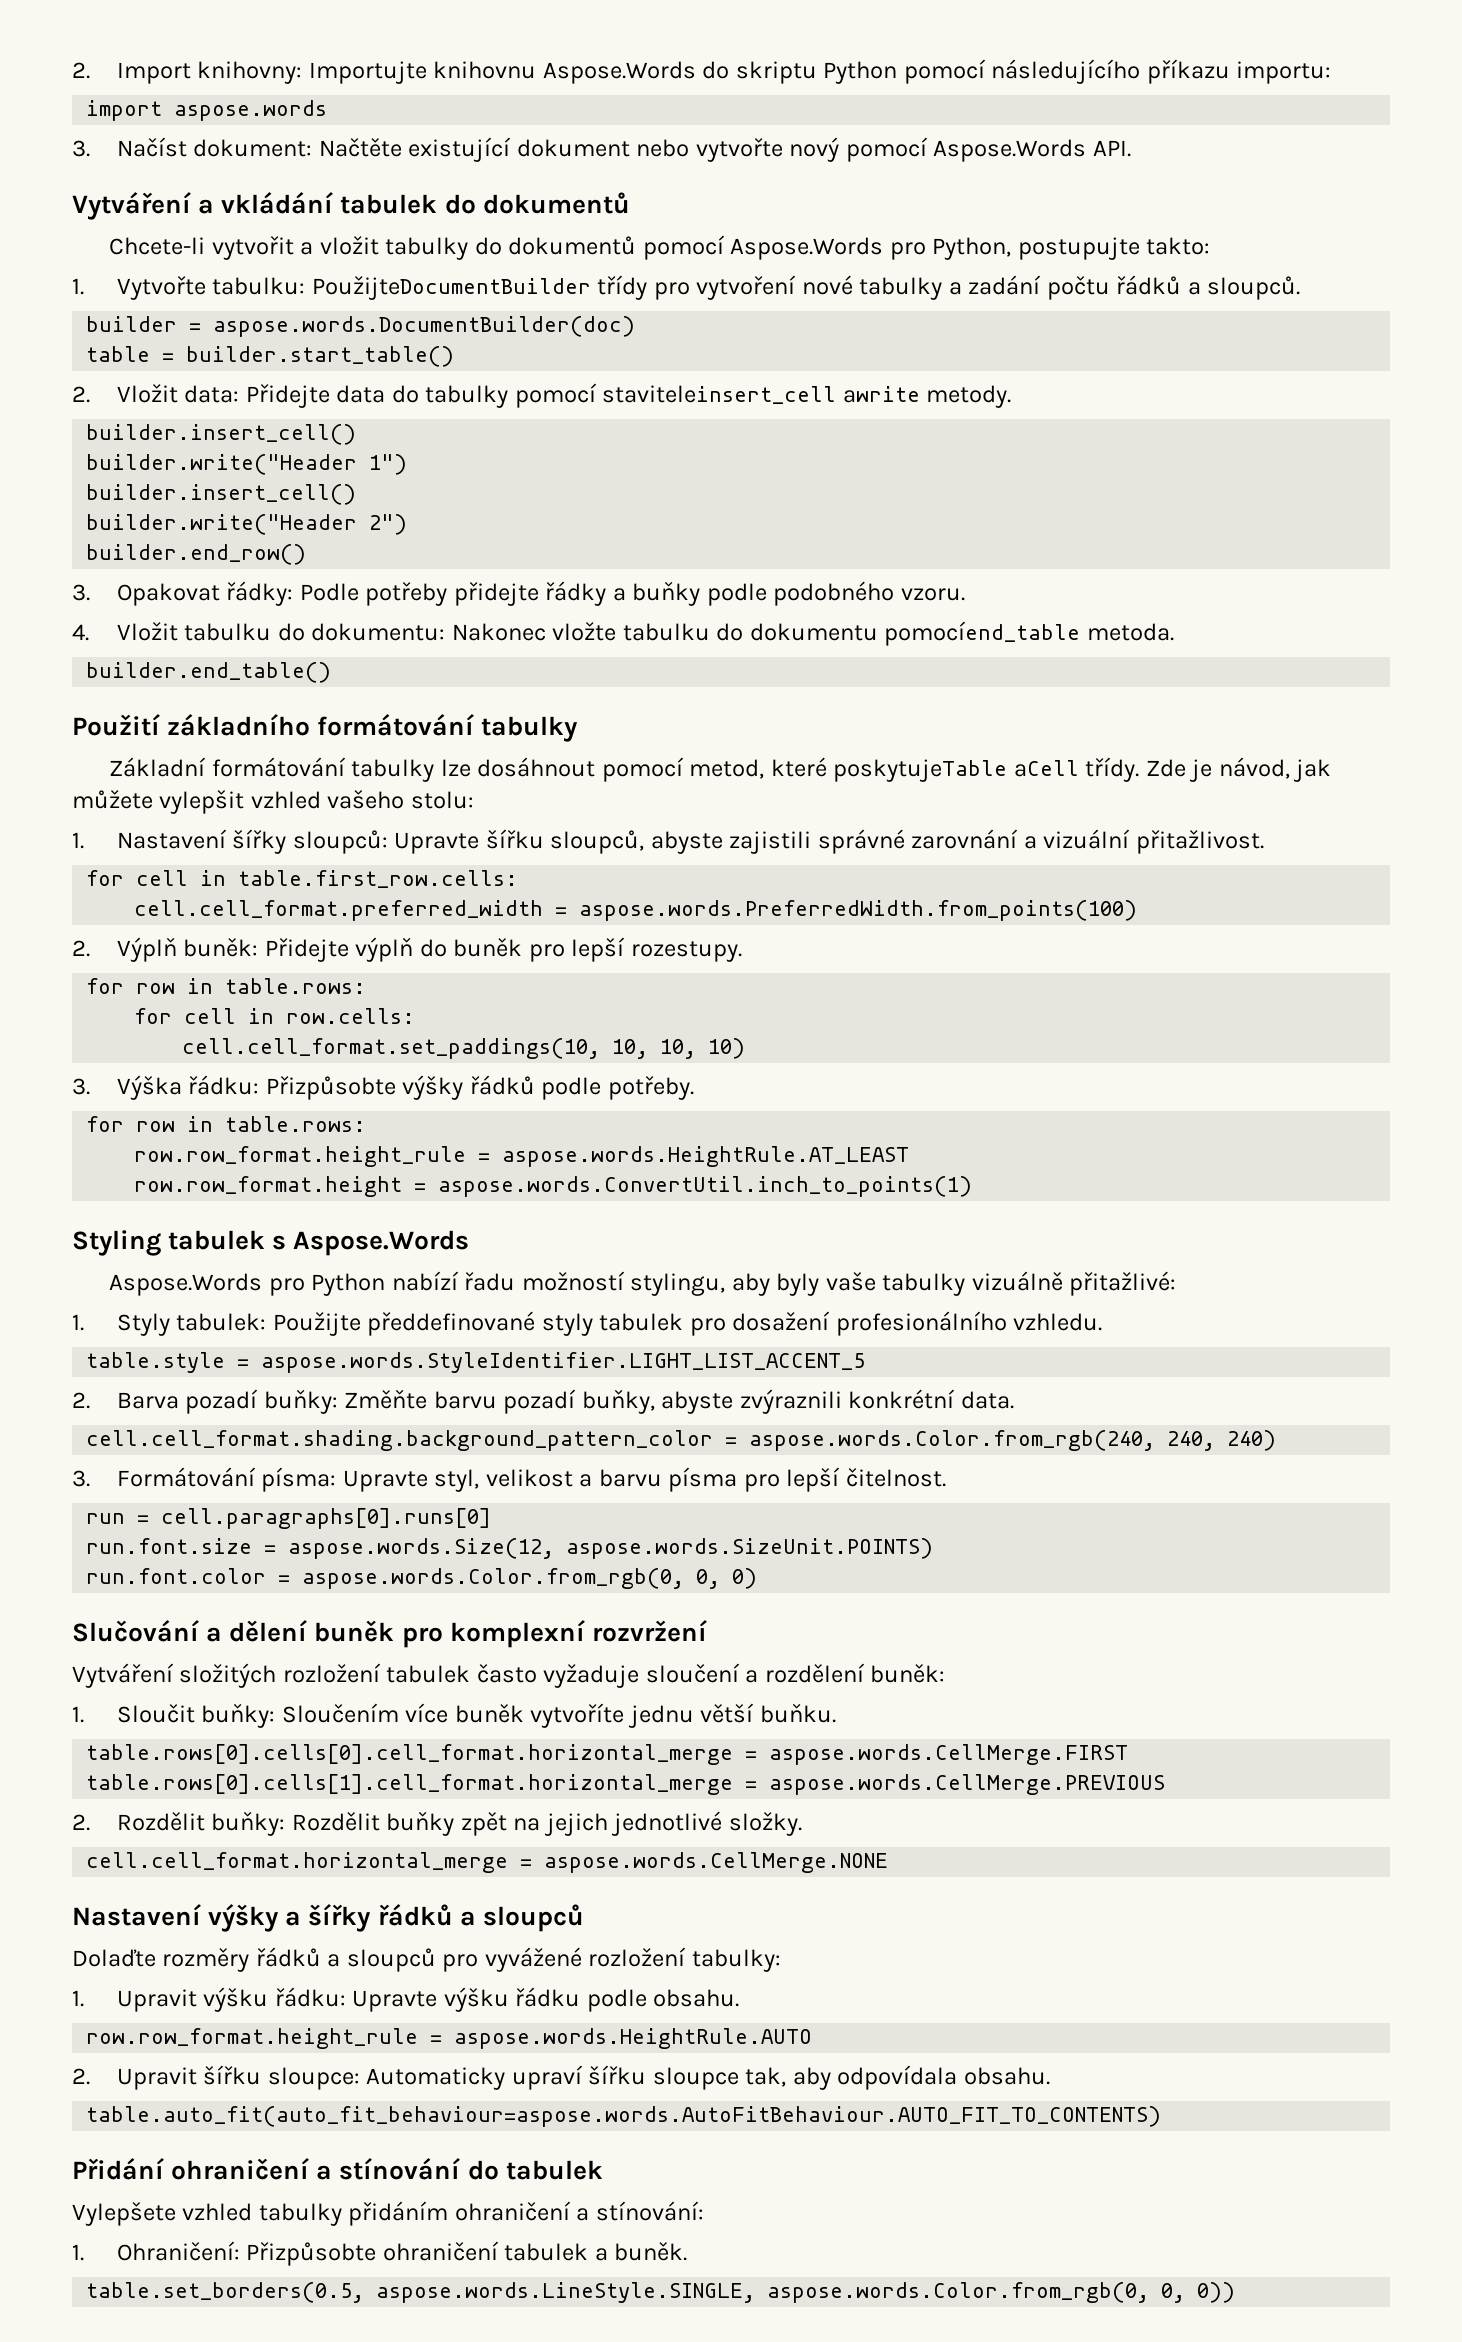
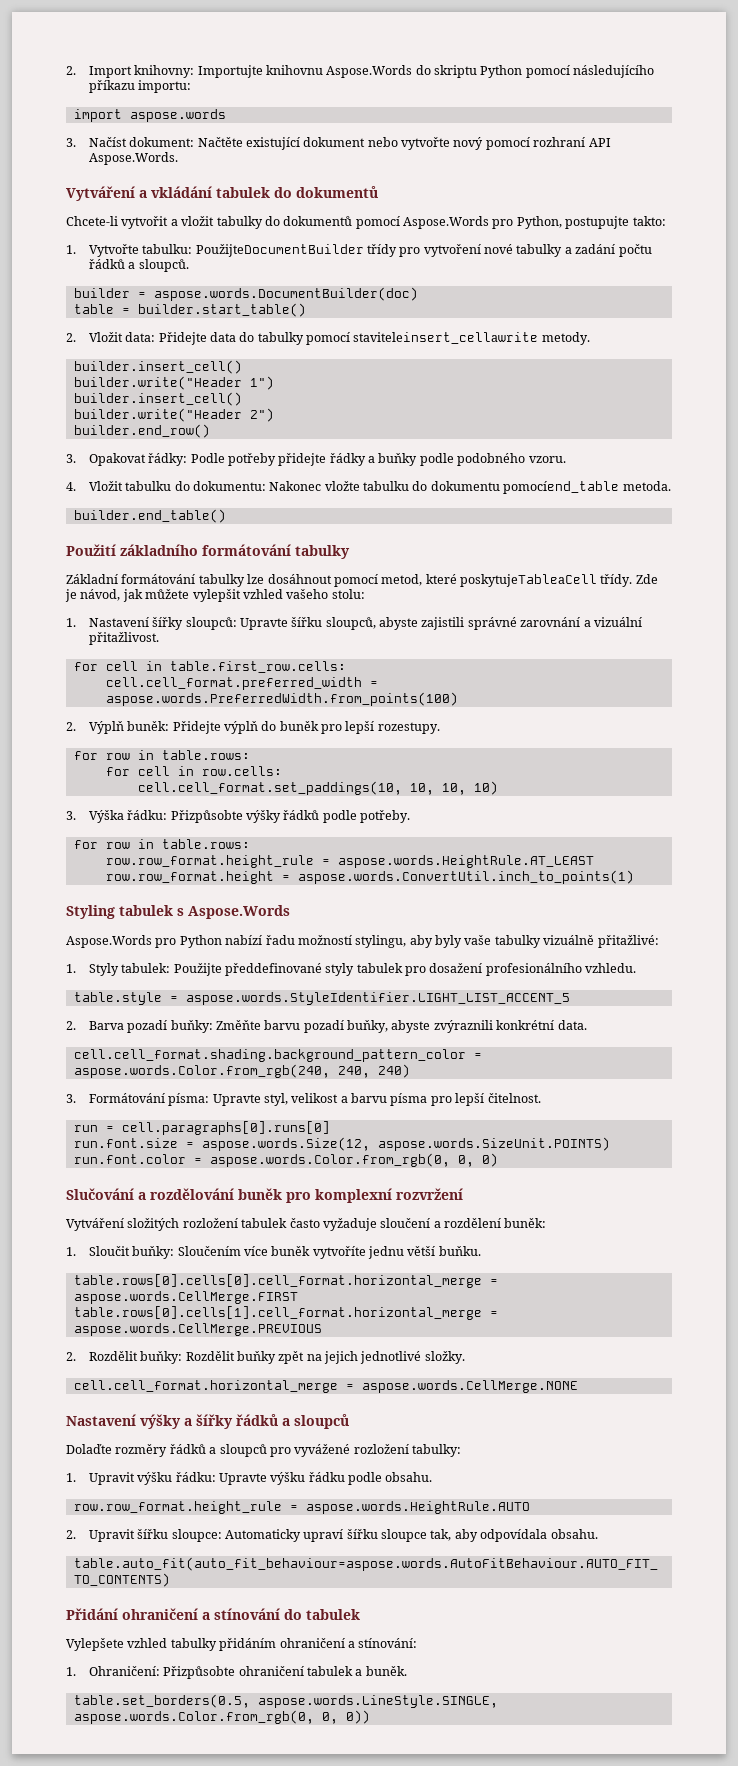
- 3. Načíst dokument: Načtěte existující dokument nebo vytvořte nový pomocí Aspose.Words API.
+ 3. Načíst dokument: Načtěte existující dokument nebo vytvořte nový pomocí rozhraní API Aspose.Words.
- 2. Vložit data: Přidejte data do tabulky pomocí staviteleinsert_cell awrite metody.
+ 2. Vložit data: Přidejte data do tabulky pomocí staviteleinsert_cellawrite metody.
- Základní formátování tabulky lze dosáhnout pomocí metod, které poskytujeTable aCell třídy.
+ Základní formátování tabulky lze dosáhnout pomocí metod, které poskytujeTableaCell třídy.
- Slučování a dělení buněk pro komplexní rozvržení
+ Slučování a rozdělování buněk pro komplexní rozvržení

